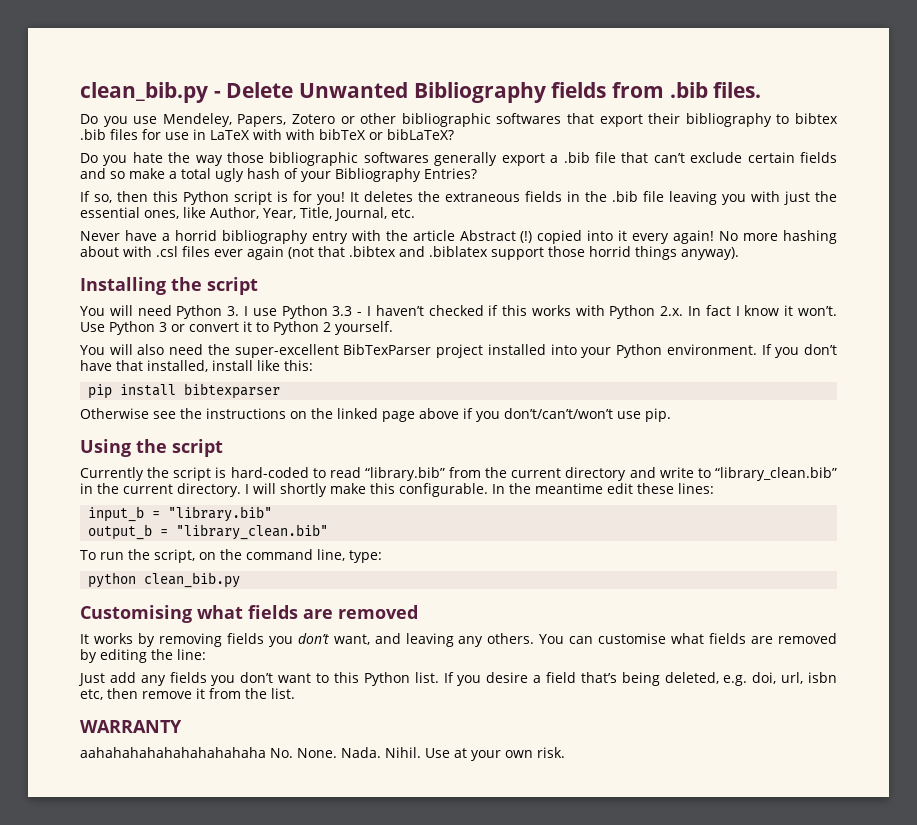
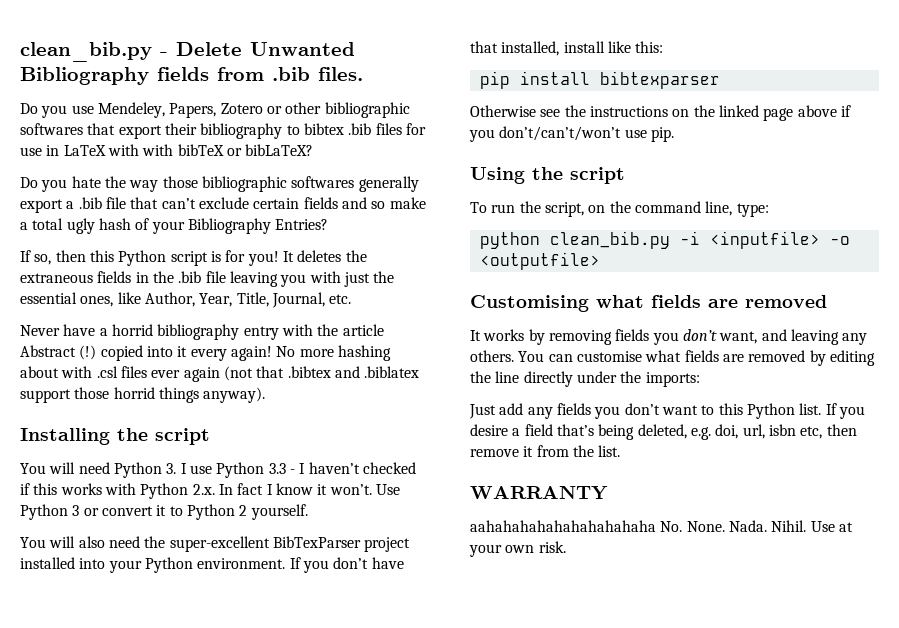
- Currently the script is hard-coded to read “library.bib” from the current directory and write to “library_clean.bib” in the current directory. I will shortly make this configurable. In the meantime edit these lines:
- input_b = "library.bib"
- output_b = "library_clean.bib"
- python clean_bib.py
+ python clean_bib.py -i <inputfile> -o <outputfile>
- You can customise what fields are removed by editing the line:
+ You can customise what fields are removed by editing the line directly under the imports:

